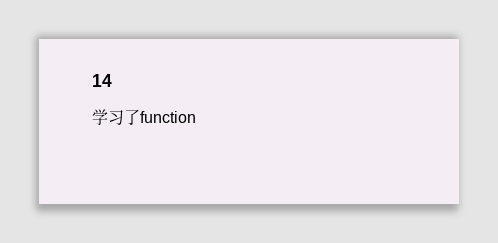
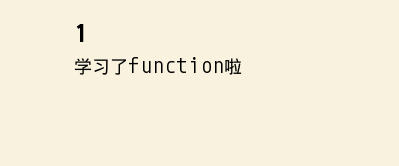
- 14
+ 1
- 学习了function
+ 学习了function啦

